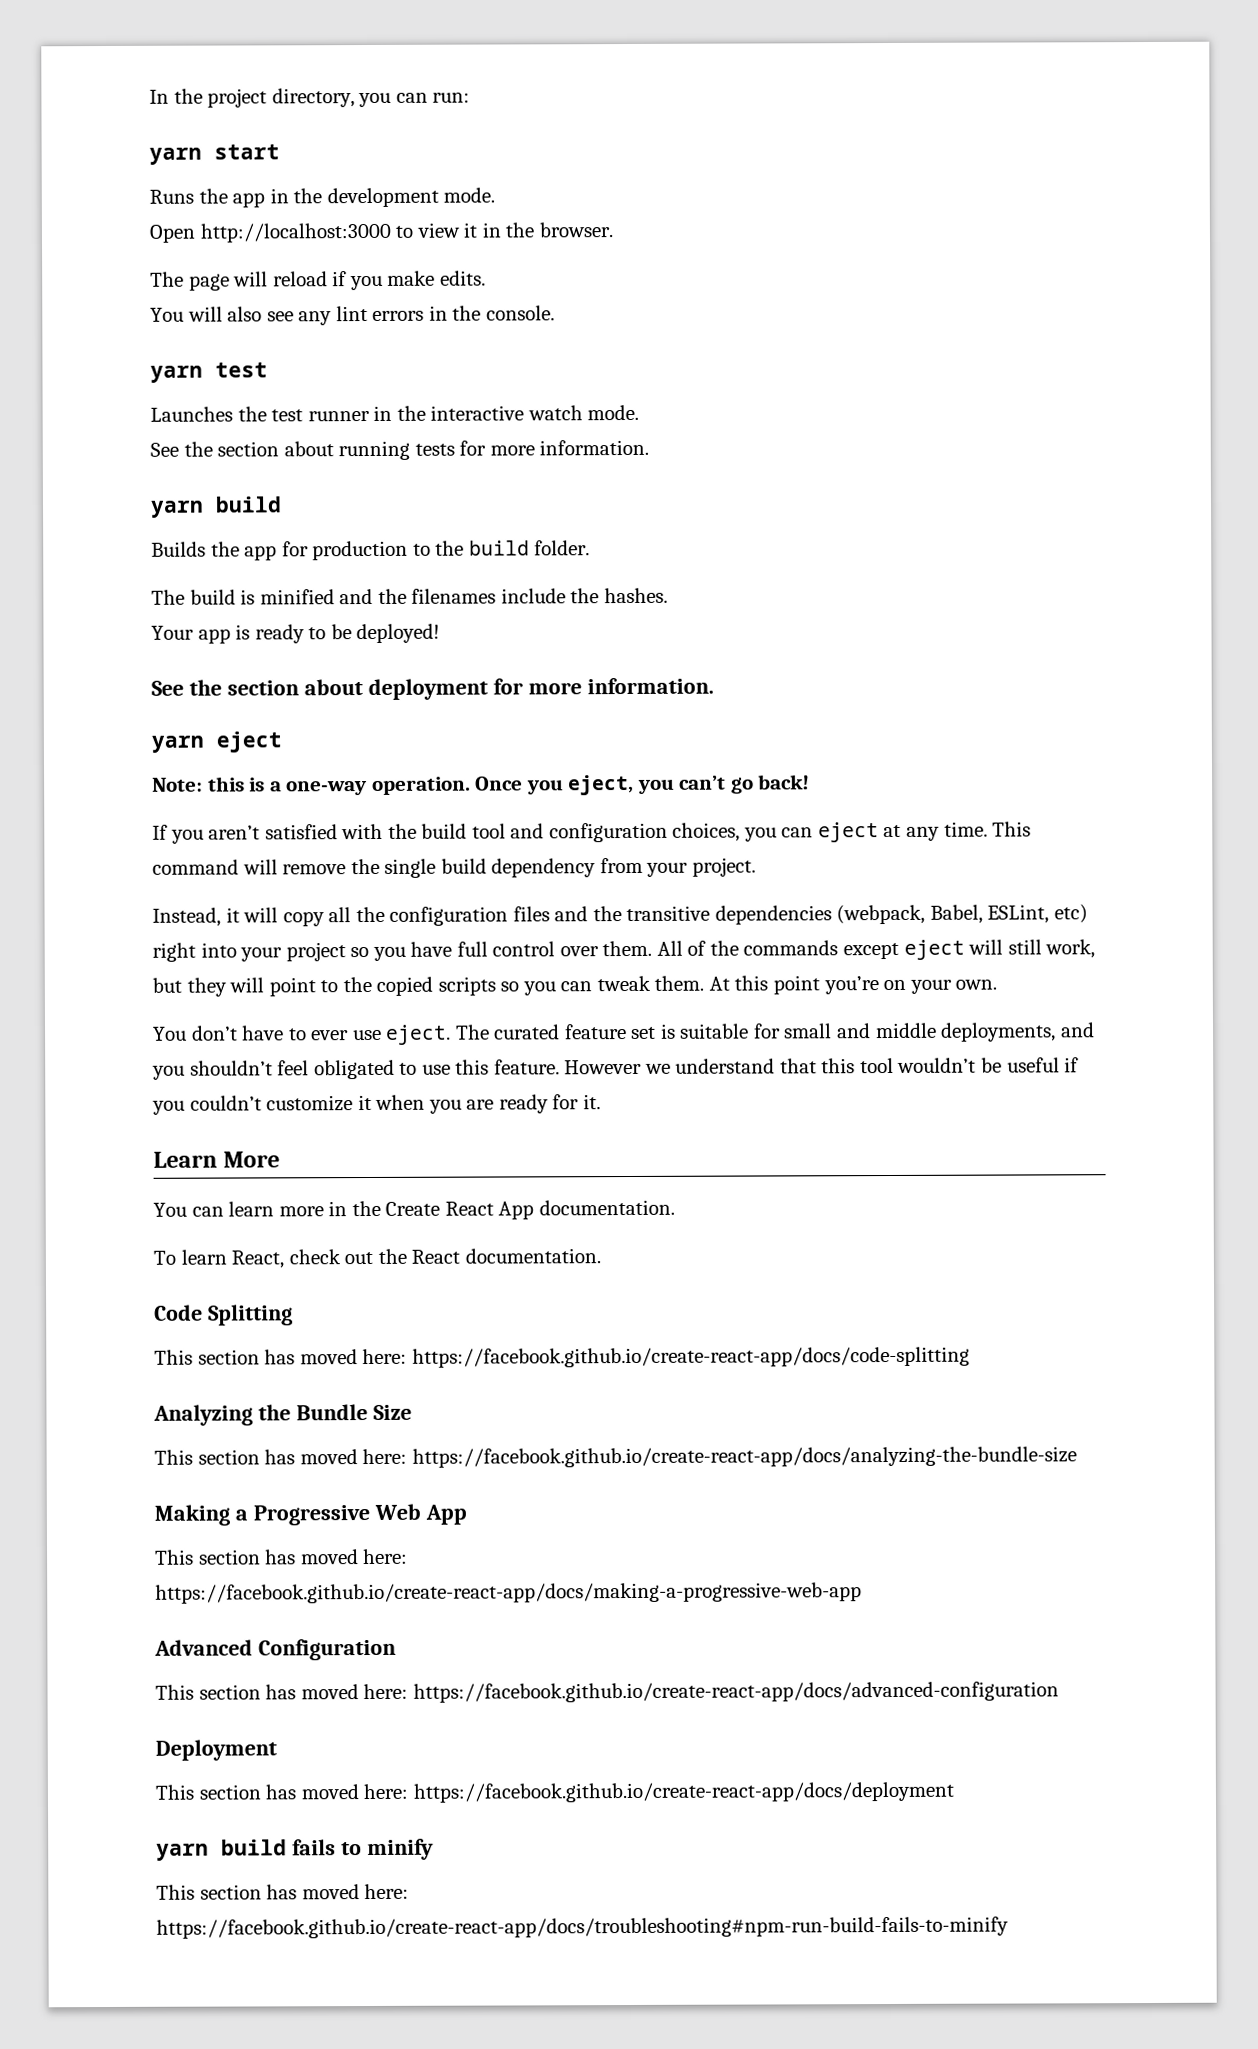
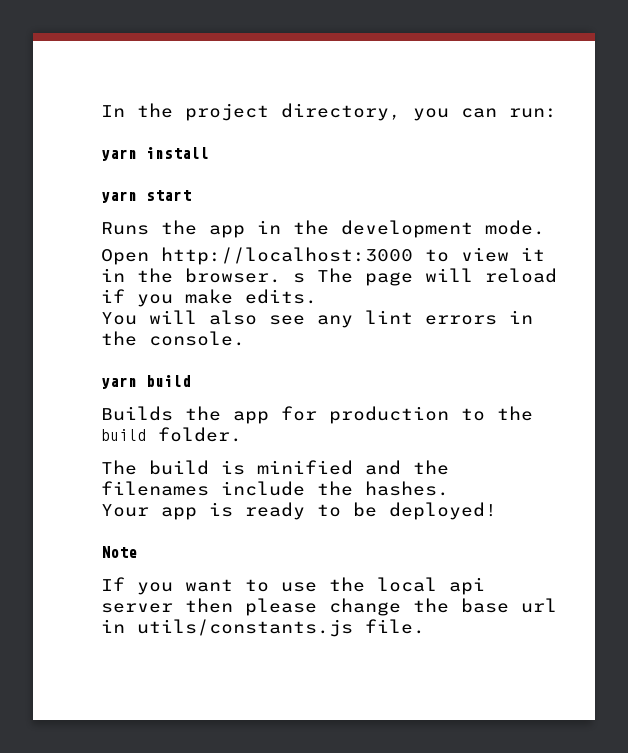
+ yarn install
- Open http://localhost:3000 to view it in the browser.
- The page will reload if you make edits.
+ Open http://localhost:3000 to view it in the browser. s The page will reload if you make edits.
- yarn test
- Launches the test runner in the interactive watch mode.
- See the section about running tests for more information.
- See the section about deployment for more information.
- yarn eject
- Note: this is a one-way operation. Once you eject, you can’t go back!
- If you aren’t satisfied with the build tool and configuration choices, you can eject at any time. This command will remove the single build dependency from your project.
- Instead, it will copy all the configuration files and the transitive dependencies (webpack, Babel, ESLint, etc) right into your project so you have full control over them. All of the commands except eject will still work, but they will point to the copied scripts so you can tweak them. At this point you’re on your own.
- You don’t have to ever use eject. The curated feature set is suitable for small and middle deployments, and you shouldn’t feel obligated to use this feature. However we understand that this tool wouldn’t be useful if you couldn’t customize it when you are ready for it.
- Learn More
- You can learn more in the Create React App documentation.
- To learn React, check out the React documentation.
- Code Splitting
- This section has moved here: https://facebook.github.io/create-react-app/docs/code-splitting
- Analyzing the Bundle Size
- This section has moved here: https://facebook.github.io/create-react-app/docs/analyzing-the-bundle-size
- Making a Progressive Web App
- This section has moved here: https://facebook.github.io/create-react-app/docs/making-a-progressive-web-app
- Advanced Configuration
- This section has moved here: https://facebook.github.io/create-react-app/docs/advanced-configuration
- Deployment
- This section has moved here: https://facebook.github.io/create-react-app/docs/deployment
- yarn build fails to minify
- This section has moved here: https://facebook.github.io/create-react-app/docs/troubleshooting#npm-run-build-fails-to-minify
+ Note
+ If you want to use the local api server then please change the base url in utils/constants.js file.

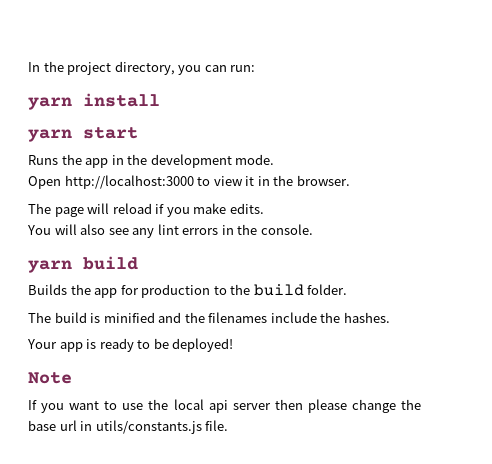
- Open http://localhost:3000 to view it in the browser. s The page will reload if you make edits.
+ Open http://localhost:3000 to view it in the browser.
+ The page will reload if you make edits.

